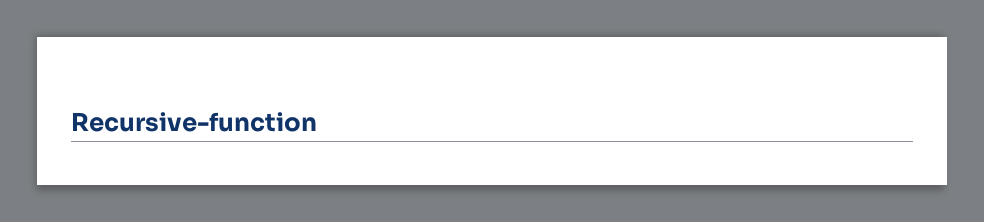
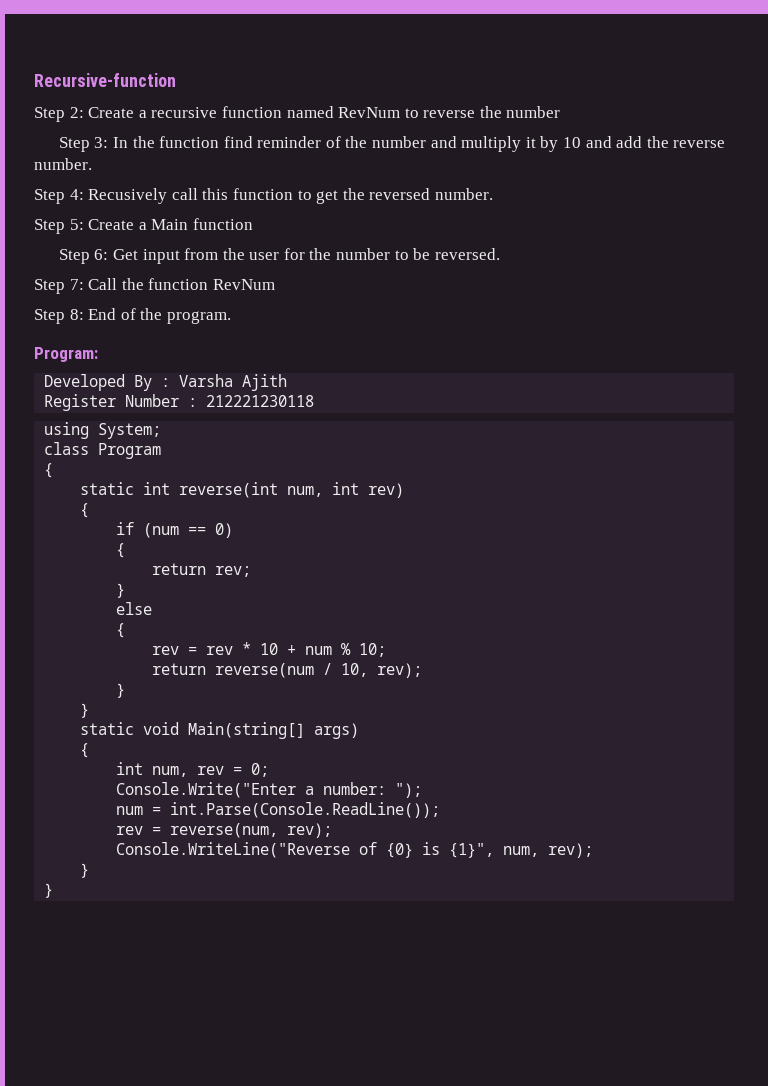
+ Step 2: Create a recursive function named RevNum to reverse the number
+ Step 3: In the function find reminder of the number and multiply it by 10 and add the reverse number.
+ Step 4: Recusively call this function to get the reversed number.
+ Step 5: Create a Main function
+ Step 6: Get input from the user for the number to be reversed.
+ Step 7: Call the function RevNum
+ Step 8: End of the program.
+ Program:
+ Developed By : Varsha Ajith
+ Register Number : 212221230118
+ using System;
+ class Program
+ {
+ static int reverse(int num, int rev)
+ {
+ if (num == 0)
+ {
+ return rev;
+ }
+ else
+ {
+ rev = rev * 10 + num % 10;
+ return reverse(num / 10, rev);
+ }
+ }
+ static void Main(string[] args)
+ {
+ int num, rev = 0;
+ Console.Write("Enter a number: ");
+ num = int.Parse(Console.ReadLine());
+ rev = reverse(num, rev);
+ Console.WriteLine("Reverse of {0} is {1}", num, rev);
+ }
+ }

